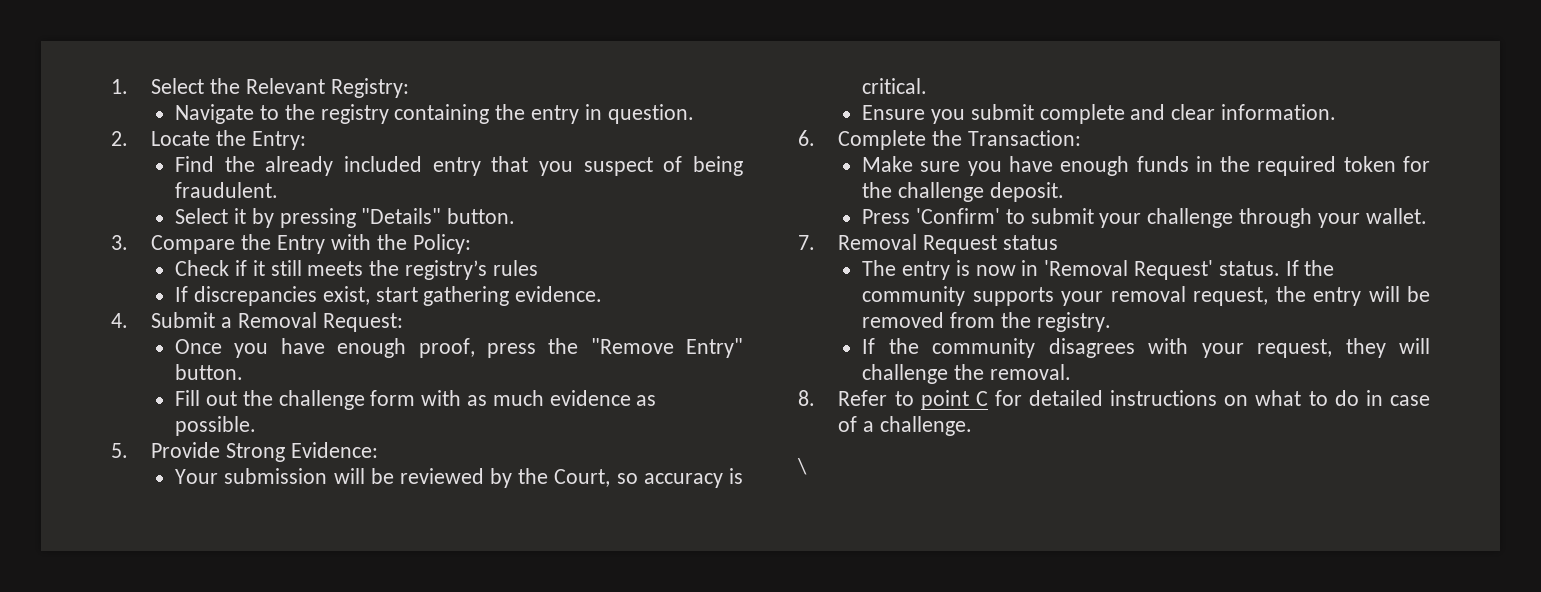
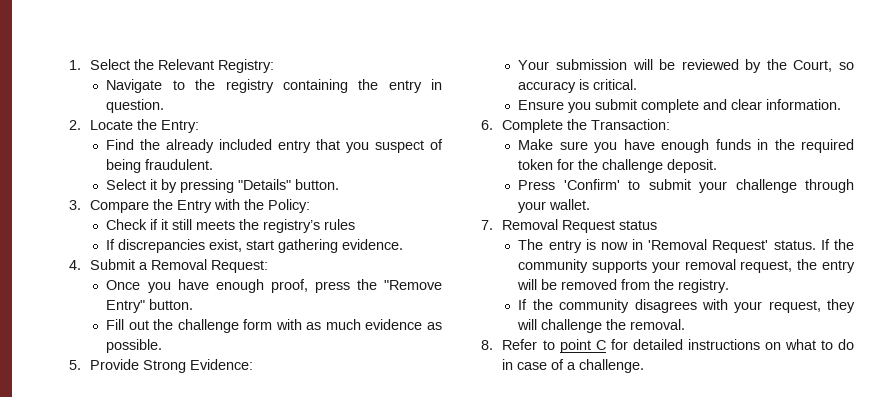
- \

